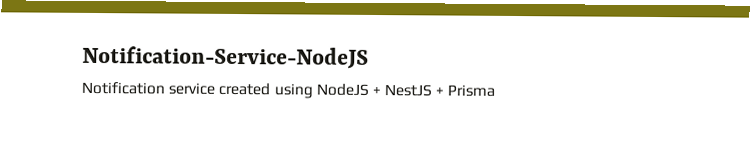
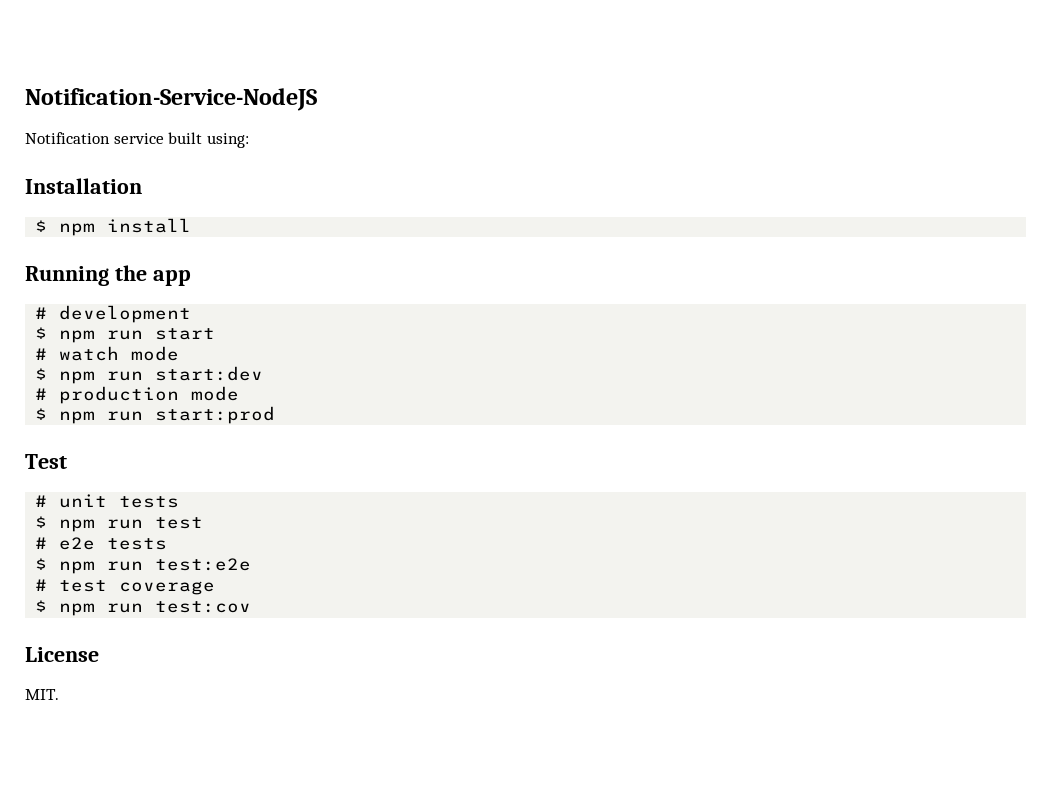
- Notification service created using NodeJS + NestJS + Prisma
+ Notification service built using:
+ Installation
+ $ npm install
+ Running the app
+ # development
+ $ npm run start
+ # watch mode
+ $ npm run start:dev
+ # production mode
+ $ npm run start:prod
+ Test
+ # unit tests
+ $ npm run test
+ # e2e tests
+ $ npm run test:e2e
+ # test coverage
+ $ npm run test:cov
+ License
+ MIT.

